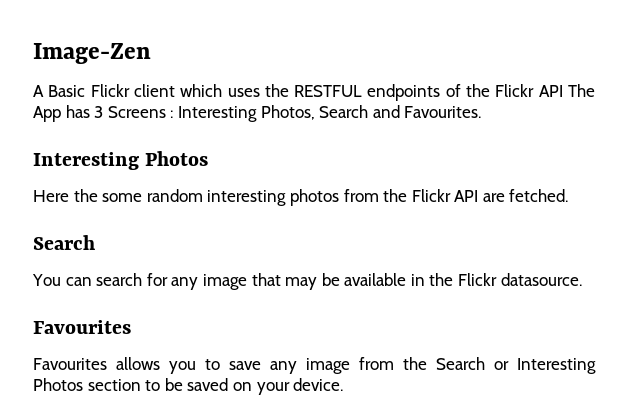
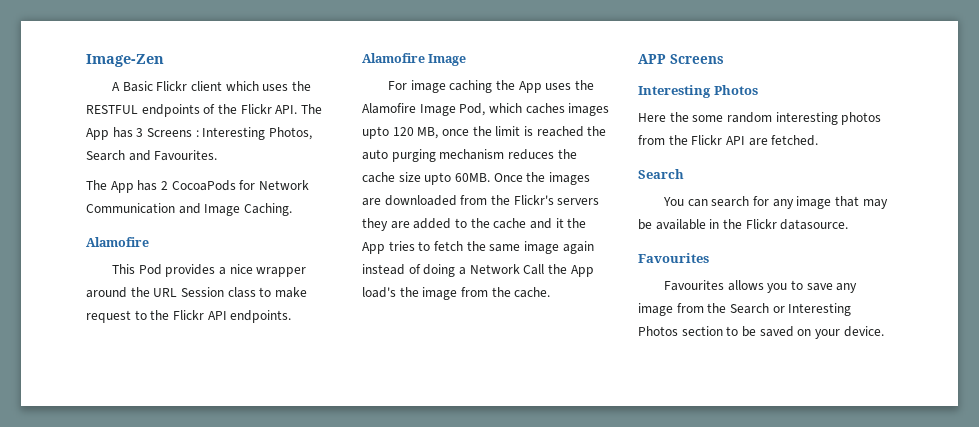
- A Basic Flickr client which uses the RESTFUL endpoints of the Flickr API The App has 3 Screens : Interesting Photos, Search and Favourites.
+ A Basic Flickr client which uses the RESTFUL endpoints of the Flickr API. The App has 3 Screens : Interesting Photos, Search and Favourites.
+ The App has 2 CocoaPods for Network Communication and Image Caching.
+ Alamofire
+ This Pod provides a nice wrapper around the URL Session class to make request to the Flickr API endpoints.
+ Alamofire Image
+ For image caching the App uses the Alamofire Image Pod, which caches images upto 120 MB, once the limit is reached the auto purging mechanism reduces the cache size upto 60MB. Once the images are downloaded from the Flickr's servers they are added to the cache and it the App tries to fetch the same image again instead of doing a Network Call the App load's the image from the cache.
+ APP Screens

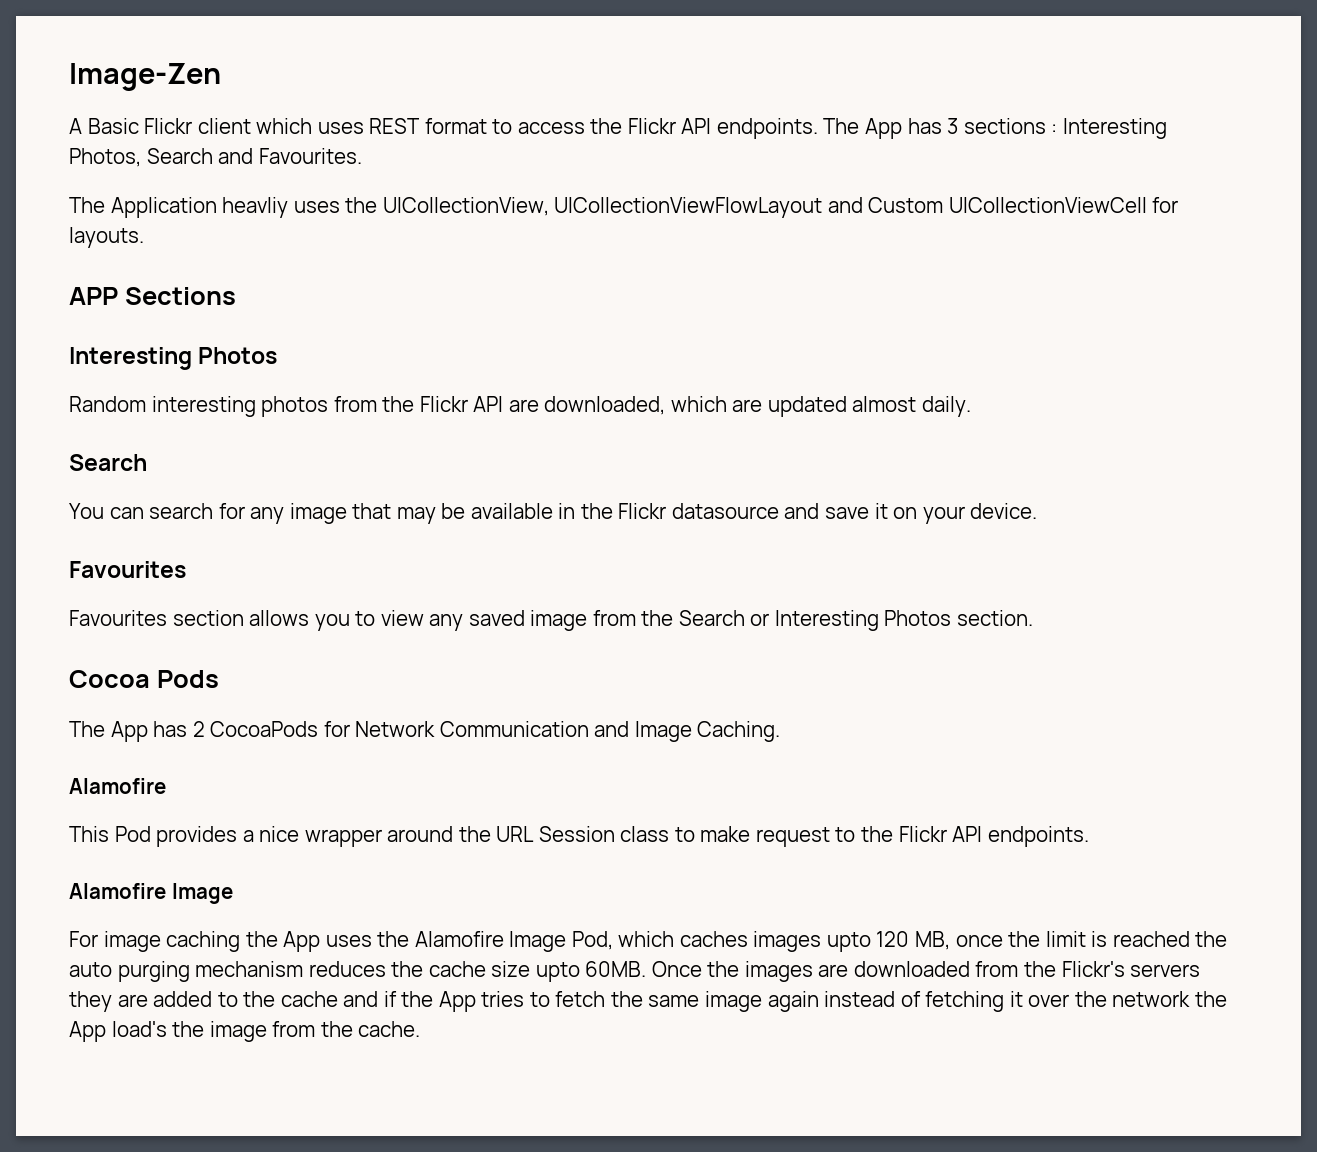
- A Basic Flickr client which uses the RESTFUL endpoints of the Flickr API. The App has 3 Screens : Interesting Photos, Search and Favourites.
+ A Basic Flickr client which uses REST format to access the Flickr API endpoints. The App has 3 sections : Interesting Photos, Search and Favourites.
+ The Application heavliy uses the UICollectionView, UICollectionViewFlowLayout and Custom UICollectionViewCell for layouts.
+ APP Sections
+ Interesting Photos
+ Random interesting photos from the Flickr API are downloaded, which are updated almost daily.
+ Search
+ You can search for any image that may be available in the Flickr datasource and save it on your device.
+ Favourites
+ Favourites section allows you to view any saved image from the Search or Interesting Photos section.
+ Cocoa Pods
- Once the images are downloaded from the Flickr's servers they are added to the cache and it the App tries to fetch the same image again instead of doing a Network Call the App load's the image from the cache.
+ Once the images are downloaded from the Flickr's servers they are added to the cache and if the App tries to fetch the same image again instead of fetching it over the network the App load's the image from the cache.
- APP Screens
- Interesting Photos
- Here the some random interesting photos from the Flickr API are fetched.
- Search
- You can search for any image that may be available in the Flickr datasource.
- Favourites
- Favourites allows you to save any image from the Search or Interesting Photos section to be saved on your device.

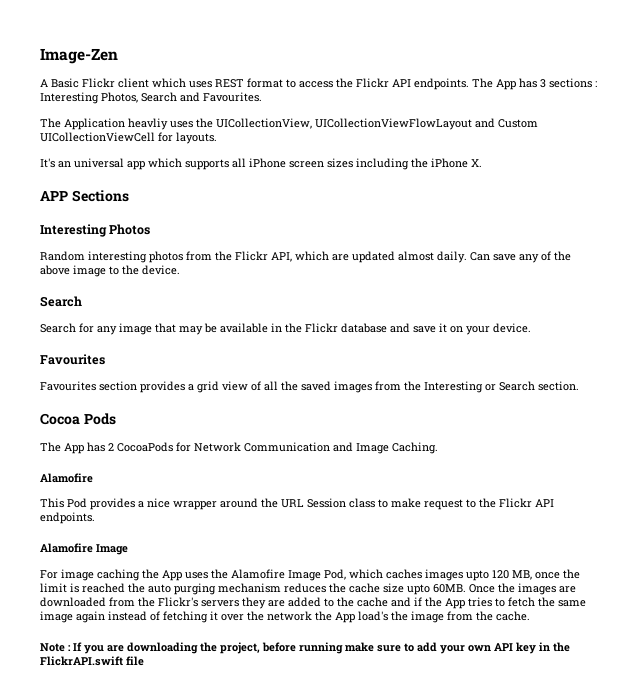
+ It's an universal app which supports all iPhone screen sizes including the iPhone X.
- Random interesting photos from the Flickr API are downloaded, which are updated almost daily.
+ Random interesting photos from the Flickr API, which are updated almost daily. Can save any of the above image to the device.
  Search
- You can search for any image that may be available in the Flickr datasource and save it on your device.
+ Search for any image that may be available in the Flickr database and save it on your device.
- Favourites section allows you to view any saved image from the Search or Interesting Photos section.
+ Favourites section provides a grid view of all the saved images from the Interesting or Search section.
+ Note : If you are downloading the project, before running make sure to add your own API key in the FlickrAPI.swift file

